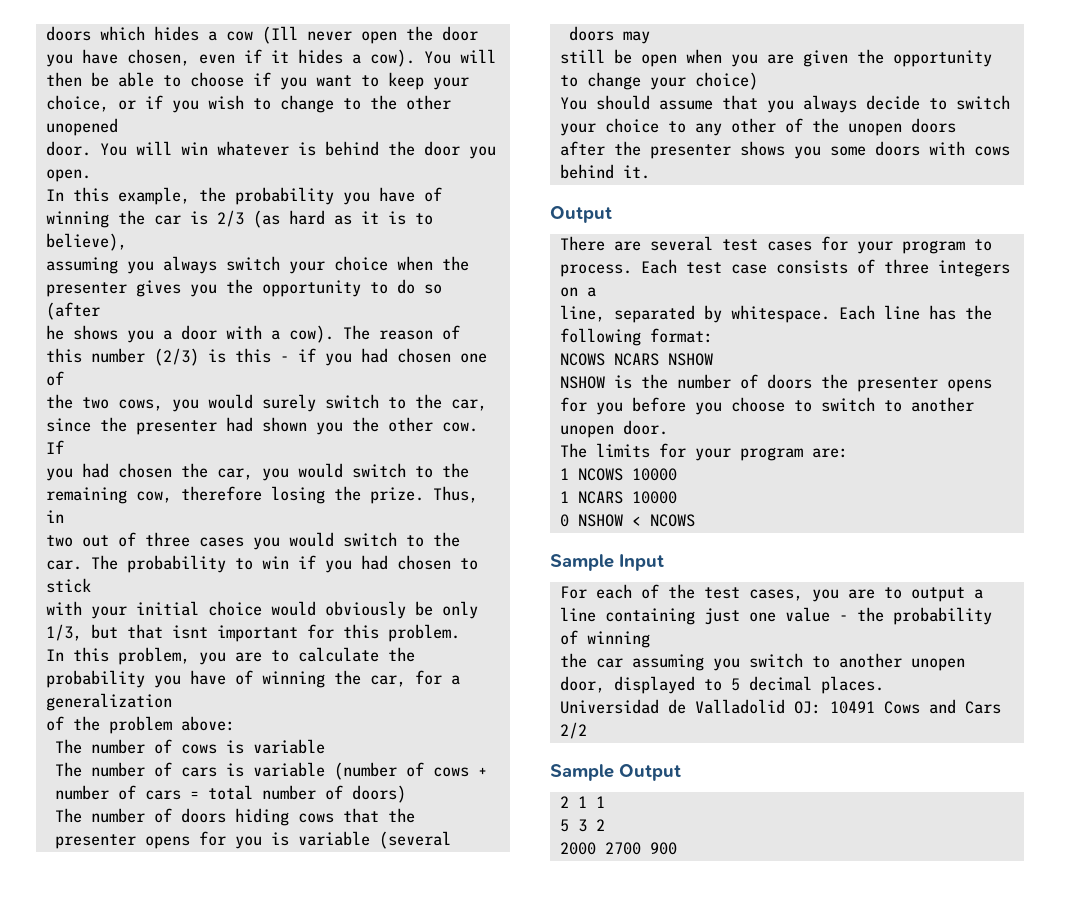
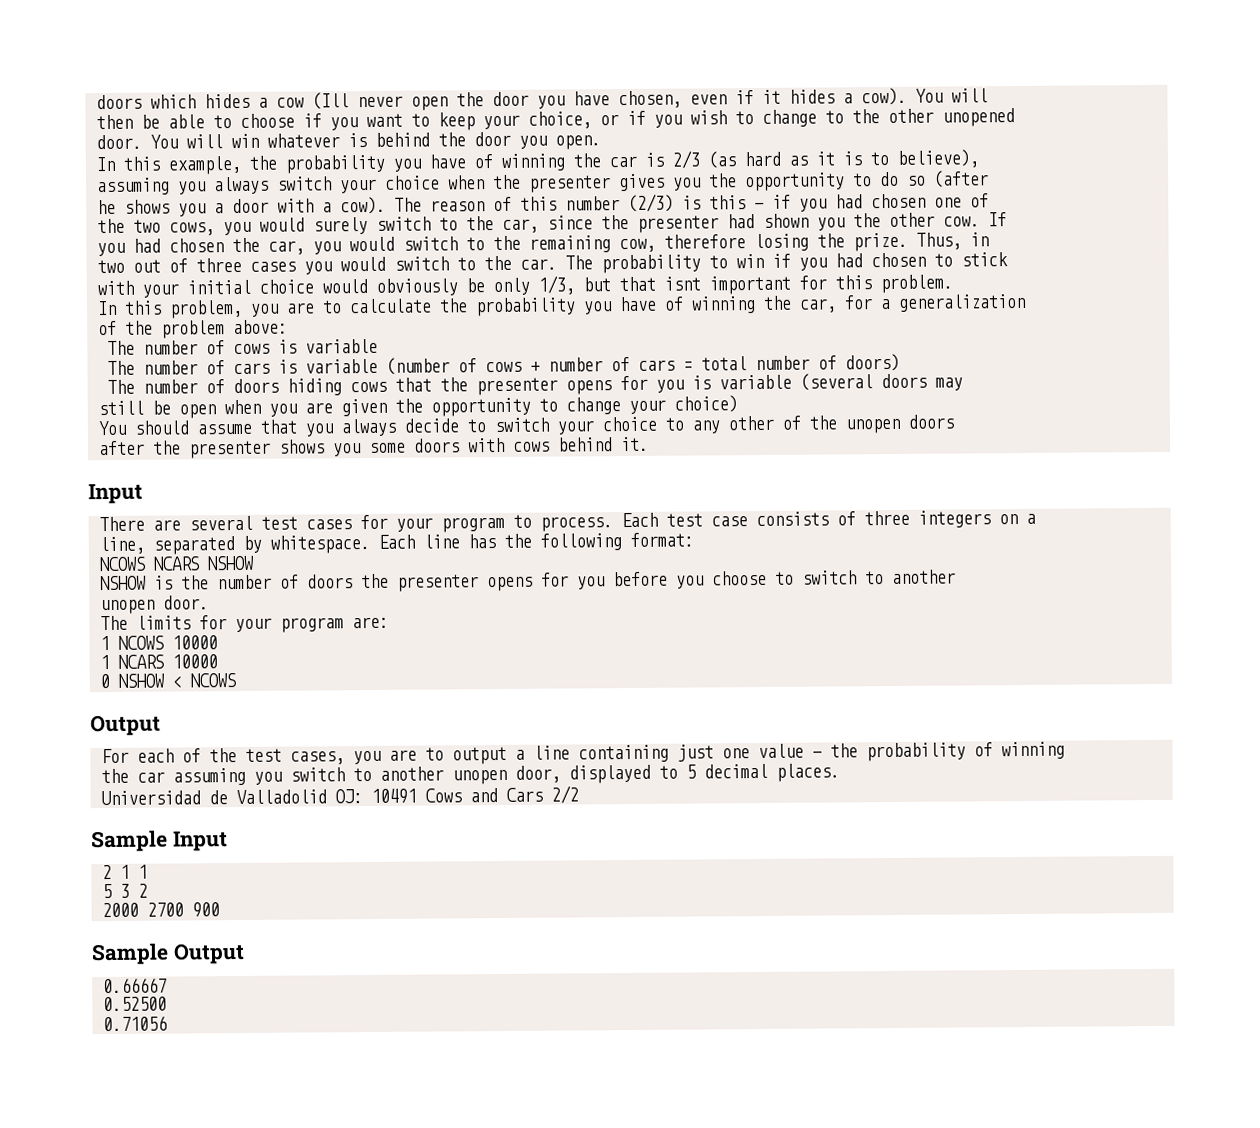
  after the presenter shows you some doors with cows behind it.
- Output
+ Input
  0 NSHOW < NCOWS
- Sample Input
+ Output
- Sample Output
+ Sample Input
+ Sample Output
+ 0.66667
+ 0.52500
+ 0.71056

